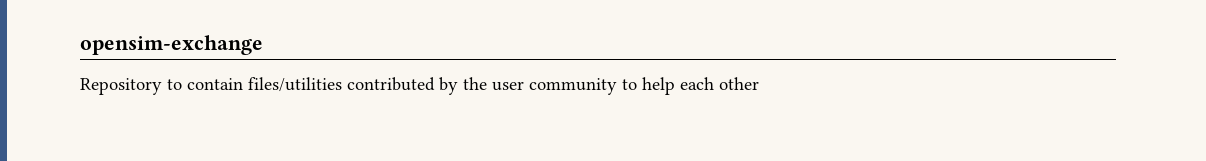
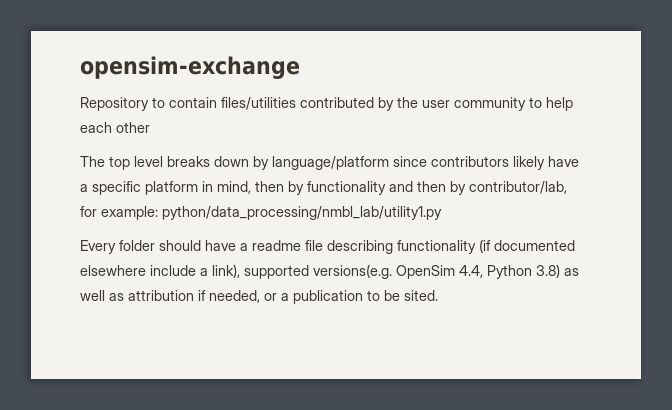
+ The top level breaks down by language/platform since contributors likely have a specific platform in mind, then by functionality and then by contributor/lab, for example: python/data_processing/nmbl_lab/utility1.py
+ Every folder should have a readme file describing functionality (if documented elsewhere include a link), supported versions(e.g. OpenSim 4.4, Python 3.8) as well as attribution if needed, or a publication to be sited.

